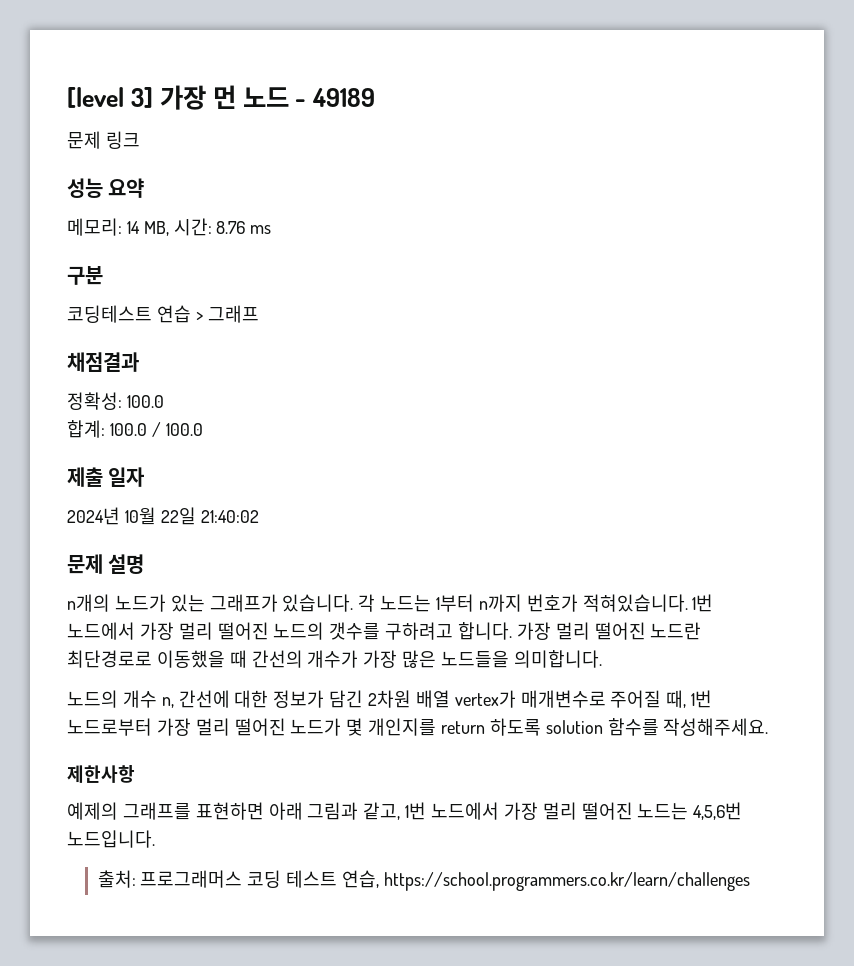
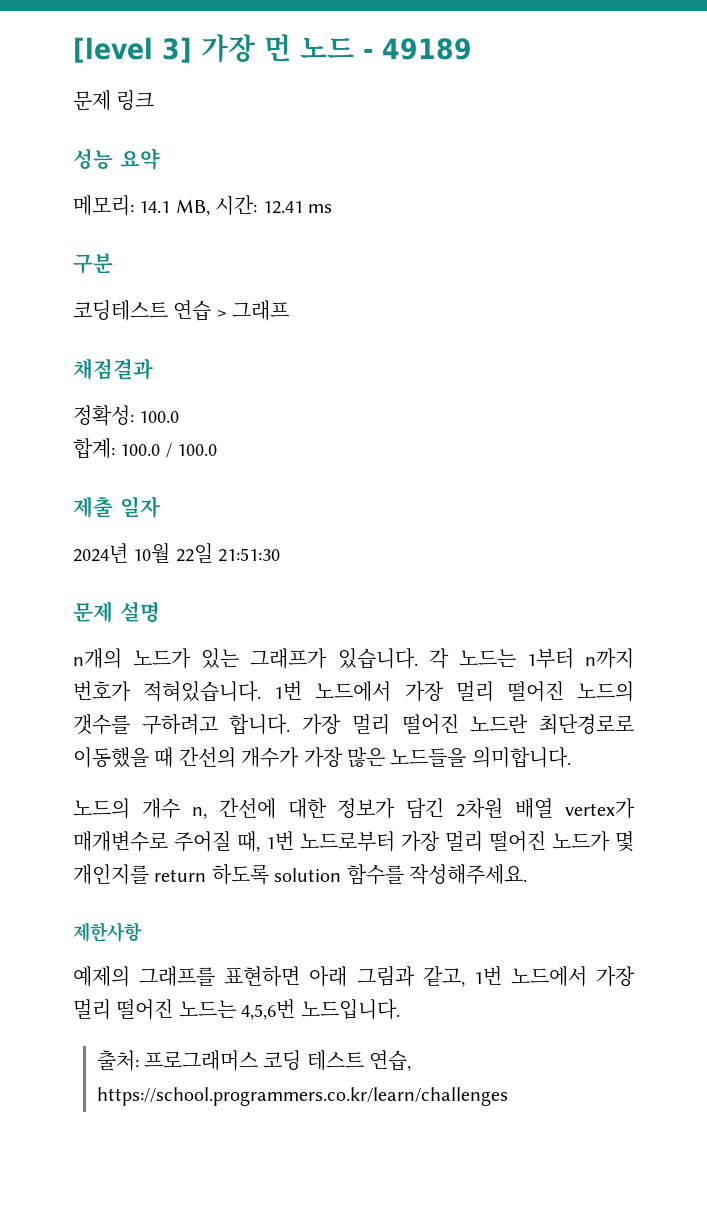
- 메모리: 14 MB, 시간: 8.76 ms
+ 메모리: 14.1 MB, 시간: 12.41 ms
- 2024년 10월 22일 21:40:02
+ 2024년 10월 22일 21:51:30

